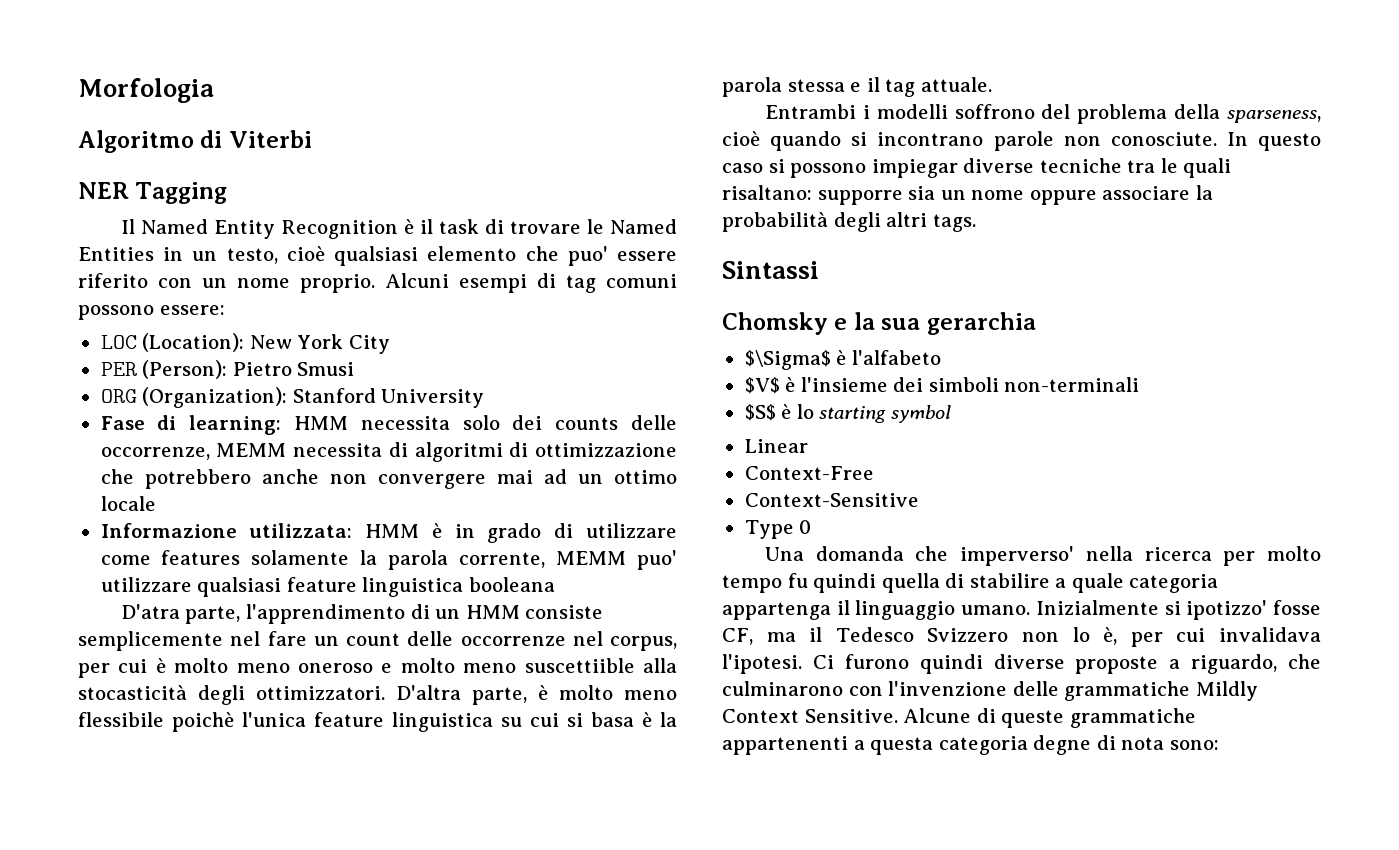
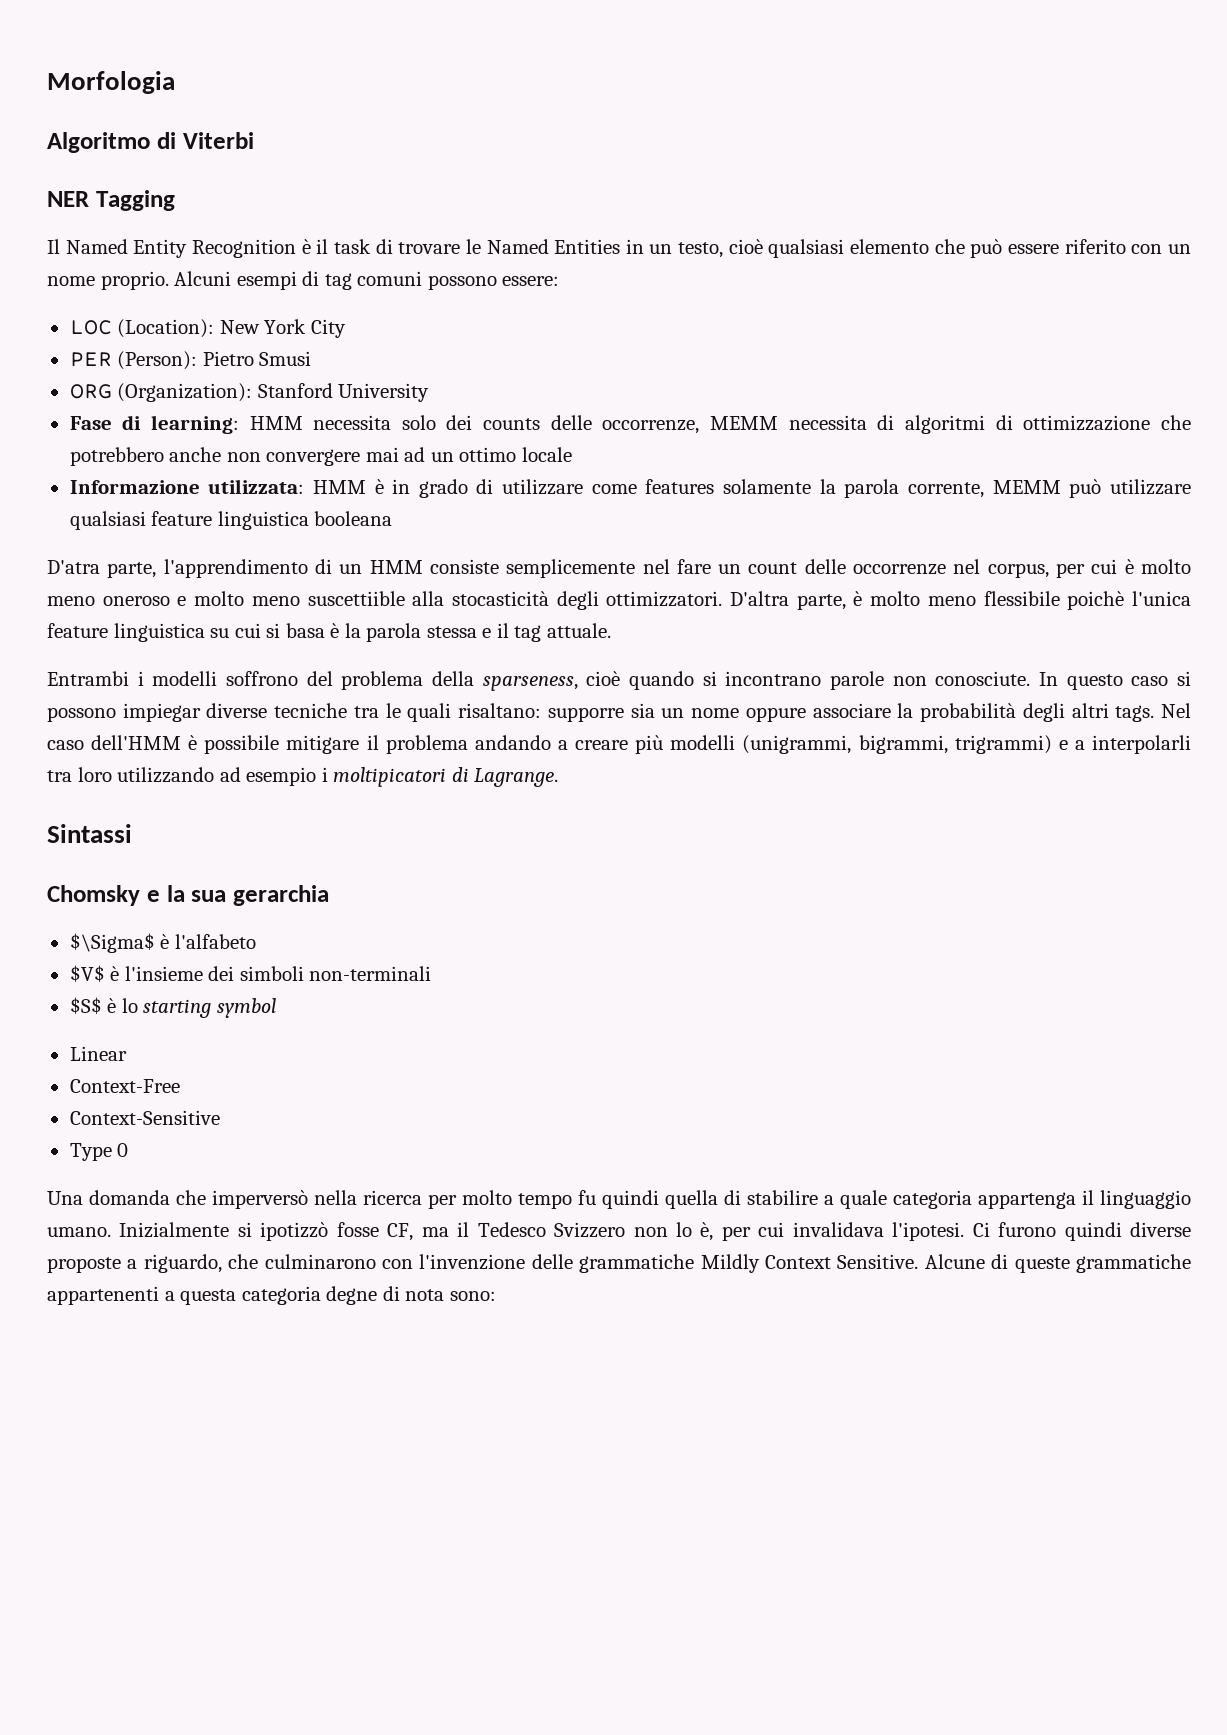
- Il Named Entity Recognition è il task di trovare le Named Entities in un testo, cioè qualsiasi elemento che puo' essere riferito con un nome proprio.
+ Il Named Entity Recognition è il task di trovare le Named Entities in un testo, cioè qualsiasi elemento che può essere riferito con un nome proprio.
- Informazione utilizzata: HMM è in grado di utilizzare come features solamente la parola corrente, MEMM puo' utilizzare qualsiasi feature linguistica booleana
+ Informazione utilizzata: HMM è in grado di utilizzare come features solamente la parola corrente, MEMM può utilizzare qualsiasi feature linguistica booleana
+ Nel caso dell'HMM è possibile mitigare il problema andando a creare più modelli (unigrammi, bigrammi, trigrammi) e a interpolarli tra loro utilizzando ad esempio i moltipicatori di Lagrange.
- Una domanda che imperverso' nella ricerca per molto tempo fu quindi quella di stabilire a quale categoria appartenga il linguaggio umano.
+ Una domanda che imperversò nella ricerca per molto tempo fu quindi quella di stabilire a quale categoria appartenga il linguaggio umano.
- Inizialmente si ipotizzo' fosse CF, ma il Tedesco Svizzero non lo è, per cui invalidava l'ipotesi.
+ Inizialmente si ipotizzò fosse CF, ma il Tedesco Svizzero non lo è, per cui invalidava l'ipotesi.

